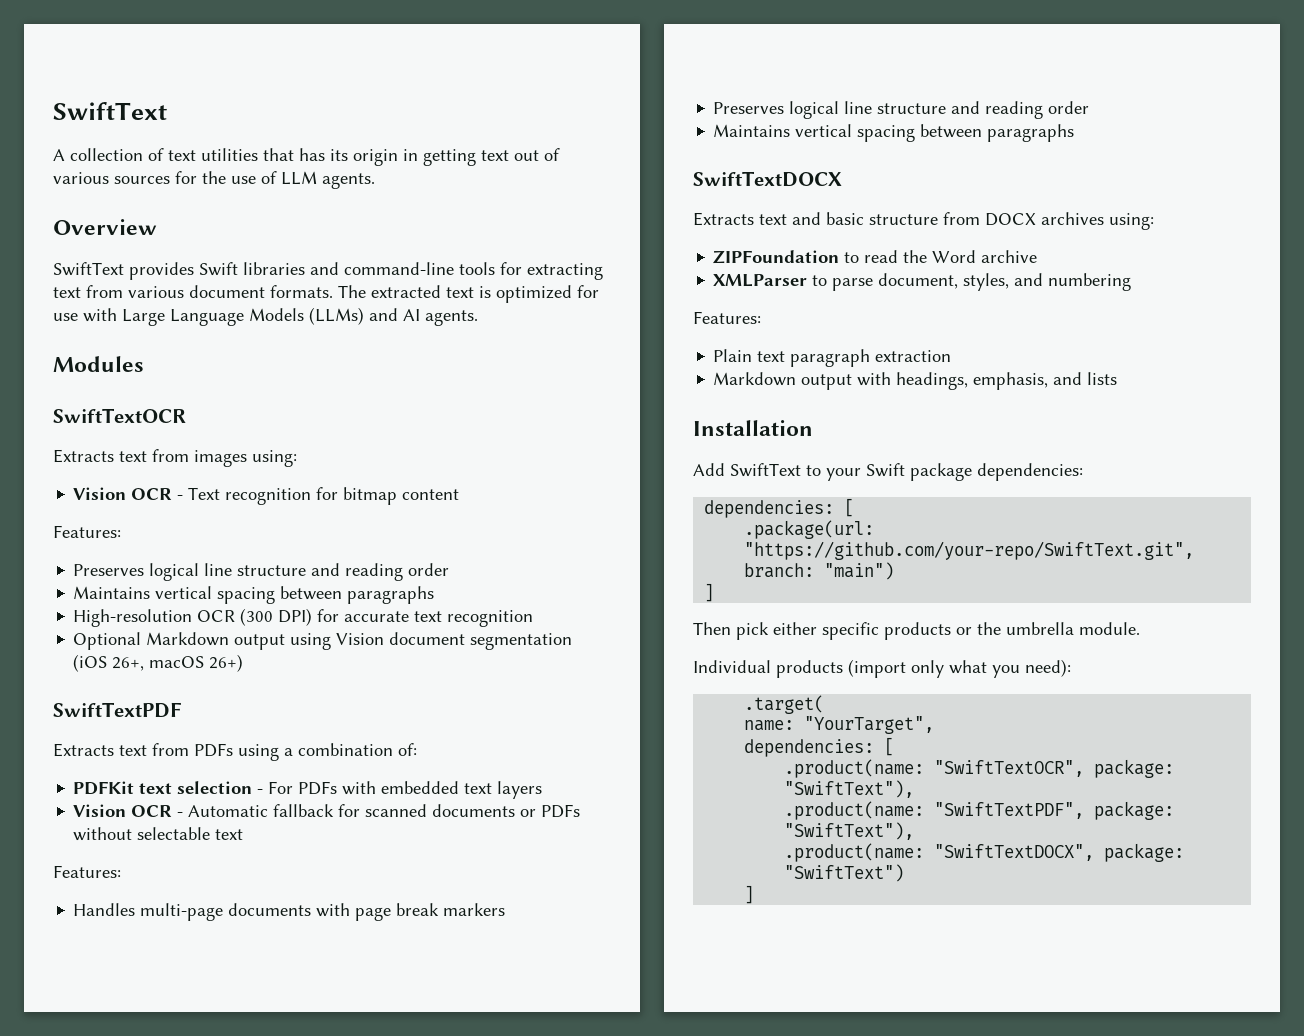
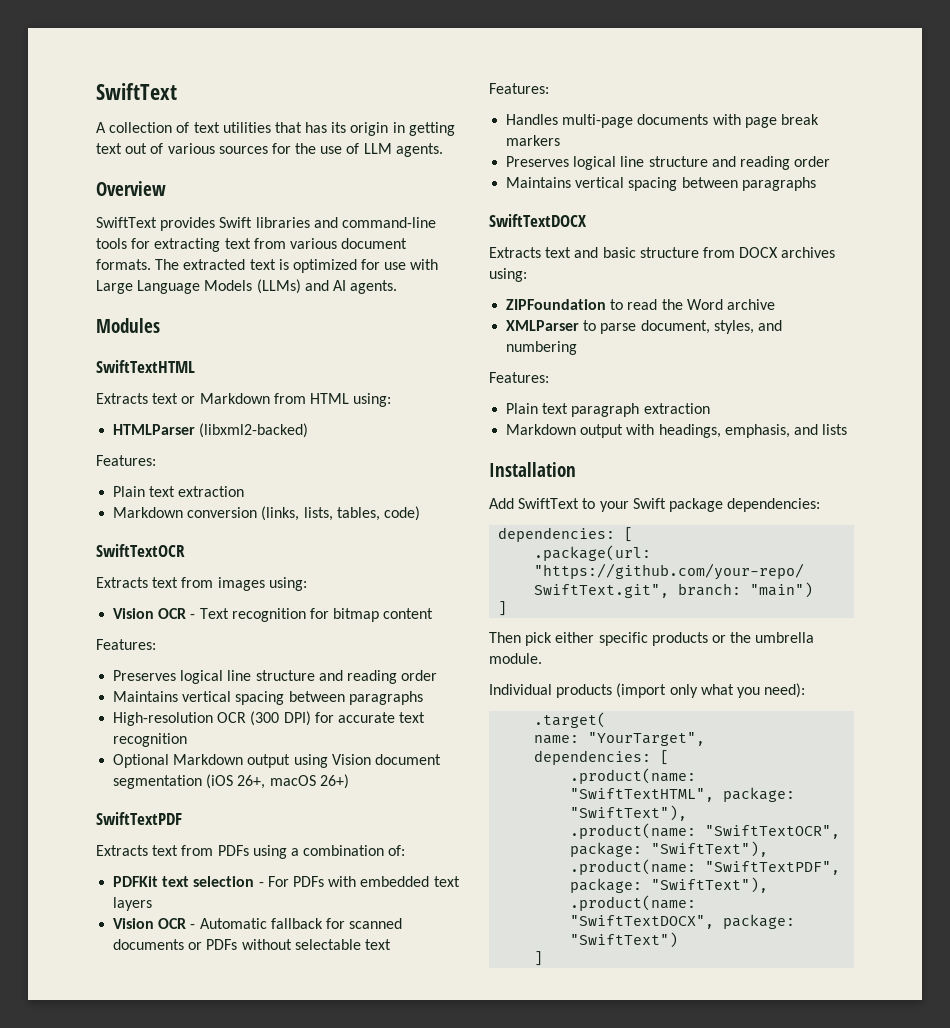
+ SwiftTextHTML
+ Extracts text or Markdown from HTML using:
+ HTMLParser (libxml2-backed)
+ Features:
+ Plain text extraction
+ Markdown conversion (links, lists, tables, code)
+ .product(name: "SwiftTextHTML", package: "SwiftText"),

